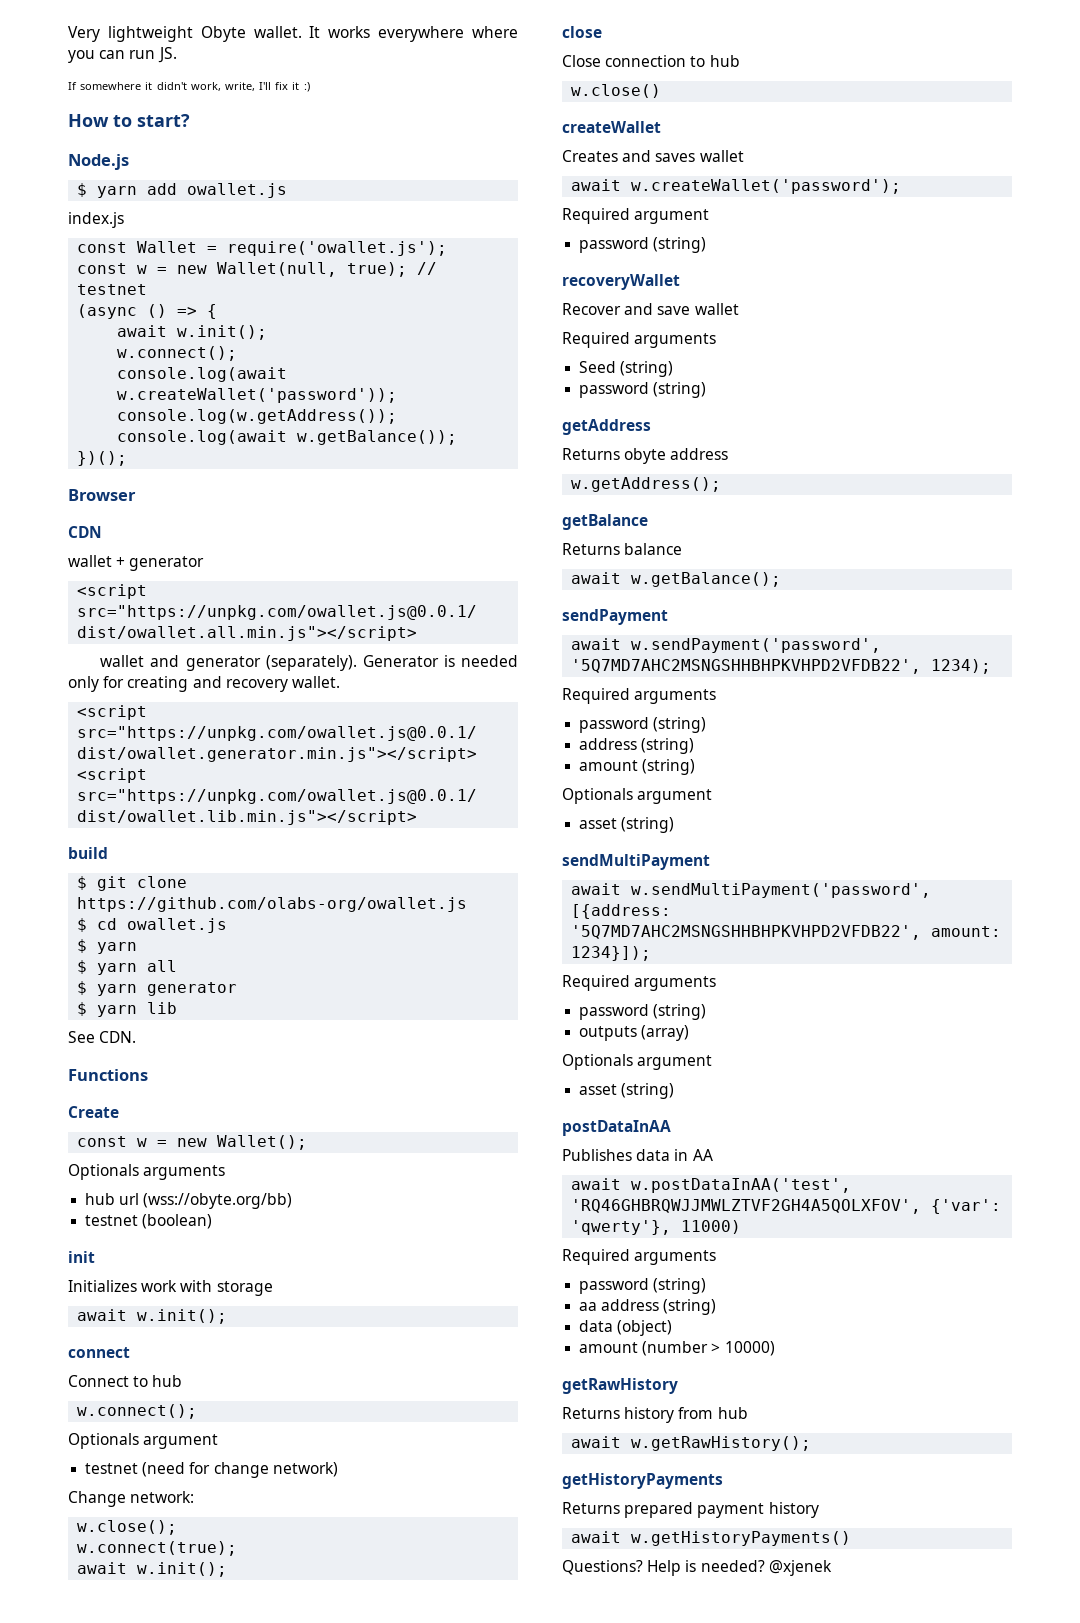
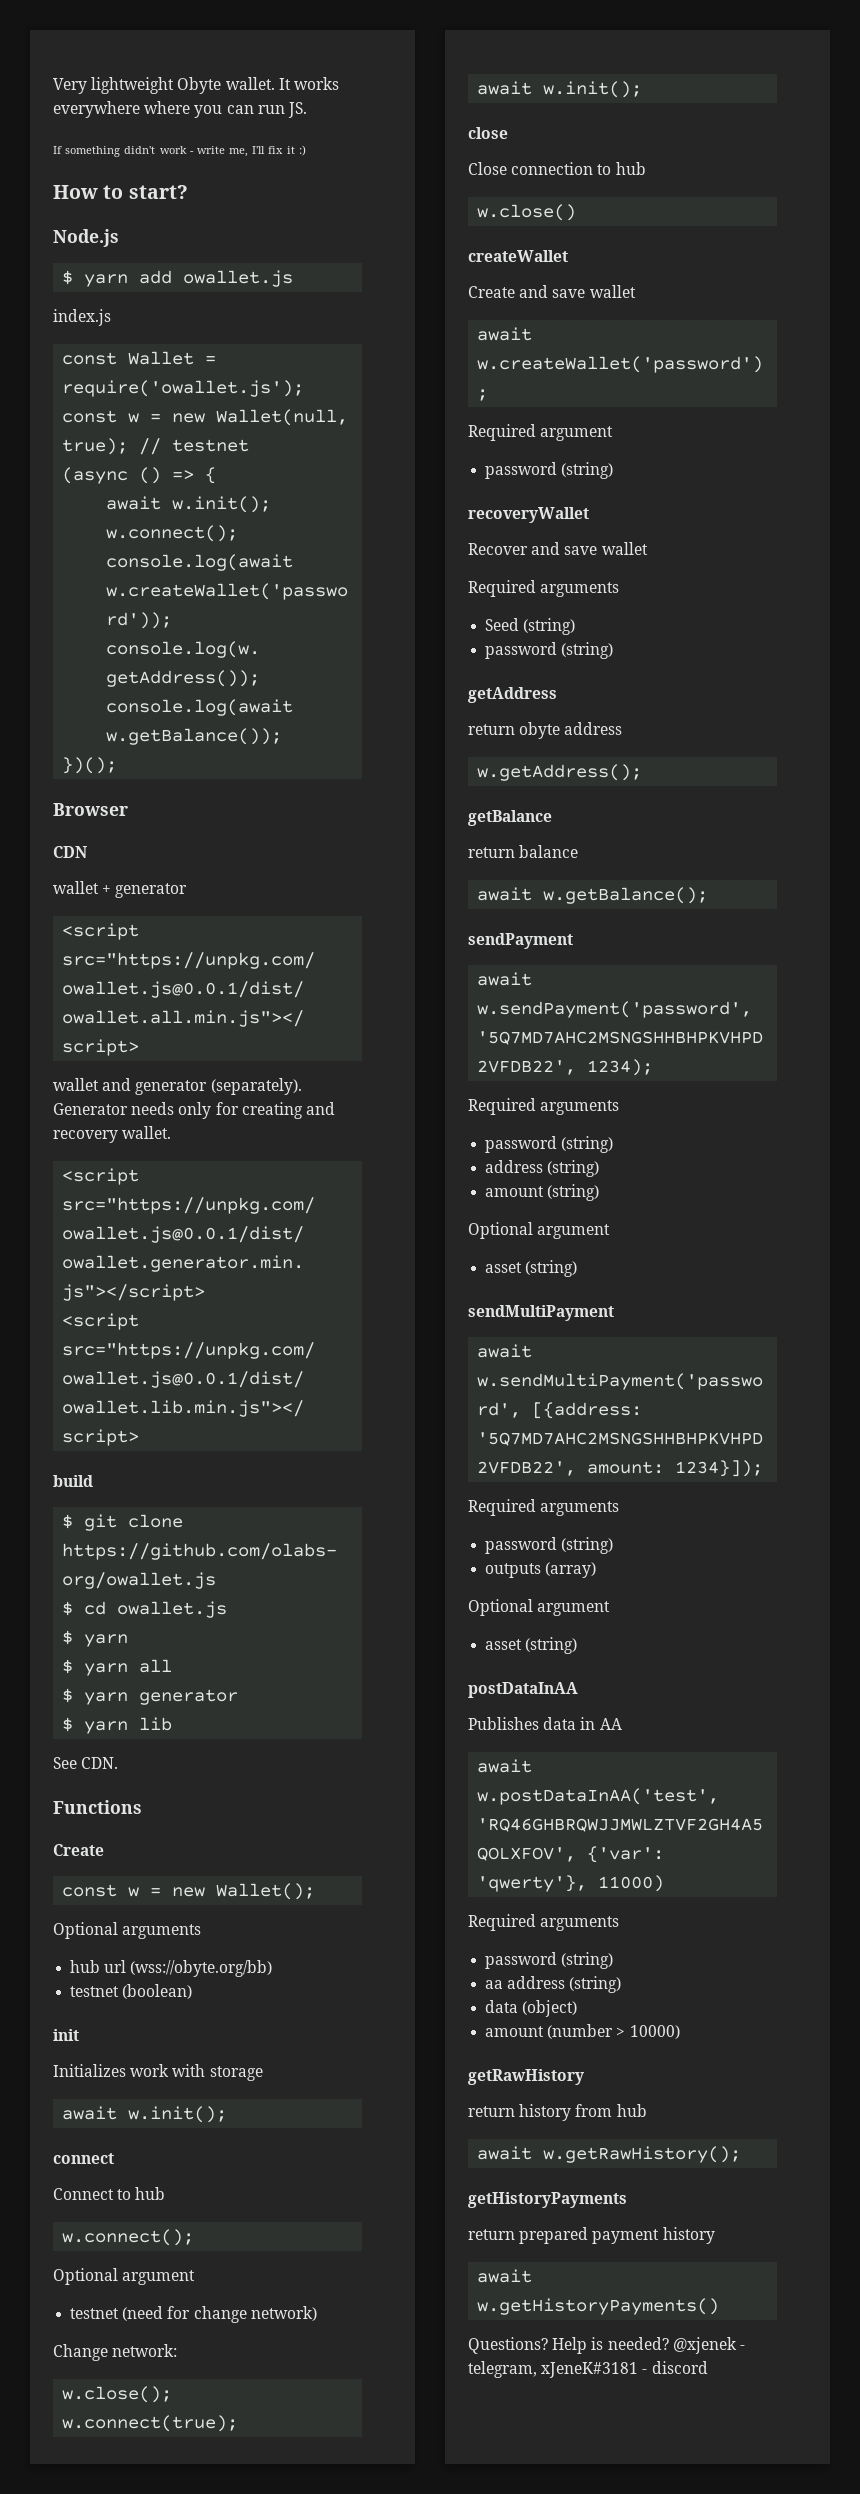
- If somewhere it didn't work, write, I'll fix it :)
+ If something didn't work - write me, I'll fix it :)
- Generator is needed only for creating and recovery wallet.
+ Generator needs only for creating and recovery wallet.
- Optionals arguments
+ Optional arguments
  Connect to hub
  w.connect();
- Optionals argument
+ Optional argument
- Creates and saves wallet
+ Create and save wallet
- Returns obyte address
+ return obyte address
- Returns balance
+ return balance
  amount (string)
- Optionals argument
+ Optional argument
  outputs (array)
- Optionals argument
+ Optional argument
- Returns history from hub
+ return history from hub
- Returns prepared payment history
+ return prepared payment history
- @xjenek
+ @xjenek - telegram, xJeneK#3181 - discord

